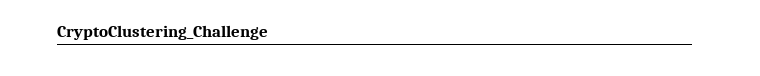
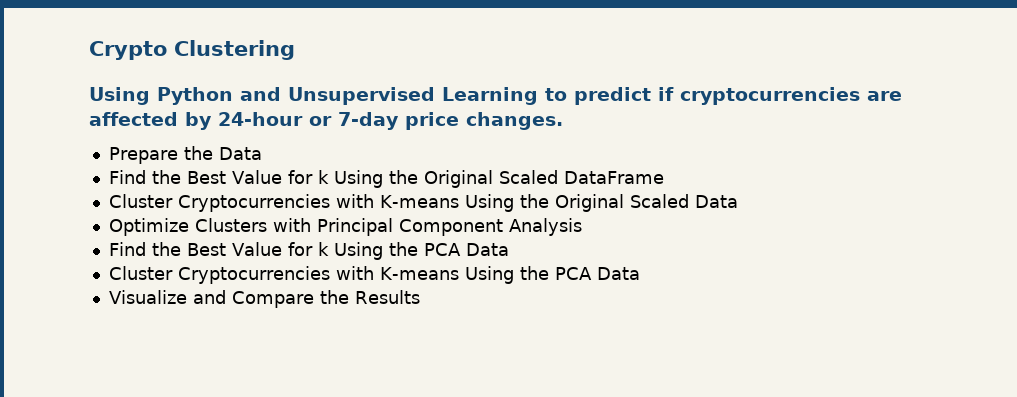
- CryptoClustering_Challenge
+ Crypto Clustering
+ Using Python and Unsupervised Learning to predict if cryptocurrencies are affected by 24-hour or 7-day price changes.
+ Prepare the Data
+ Find the Best Value for k Using the Original Scaled DataFrame
+ Cluster Cryptocurrencies with K-means Using the Original Scaled Data
+ Optimize Clusters with Principal Component Analysis
+ Find the Best Value for k Using the PCA Data
+ Cluster Cryptocurrencies with K-means Using the PCA Data
+ Visualize and Compare the Results

